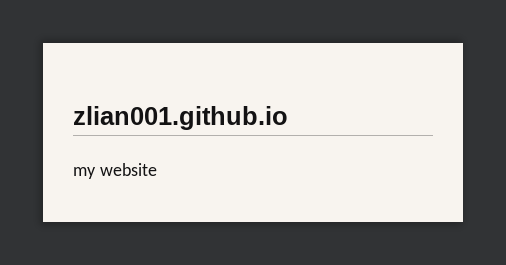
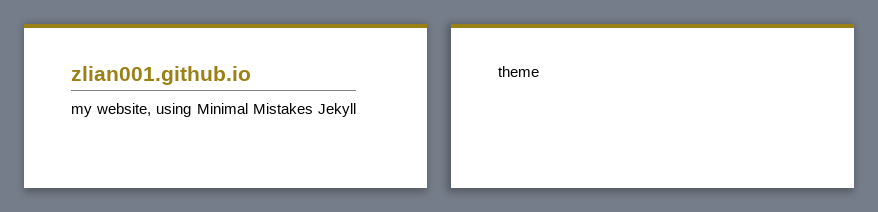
- my website
+ my website, using Minimal Mistakes Jekyll theme

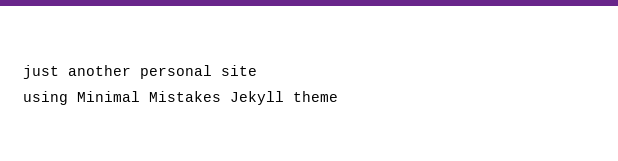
- zlian001.github.io
- my website, using Minimal Mistakes Jekyll theme
+ just another personal site
+ using Minimal Mistakes Jekyll theme

